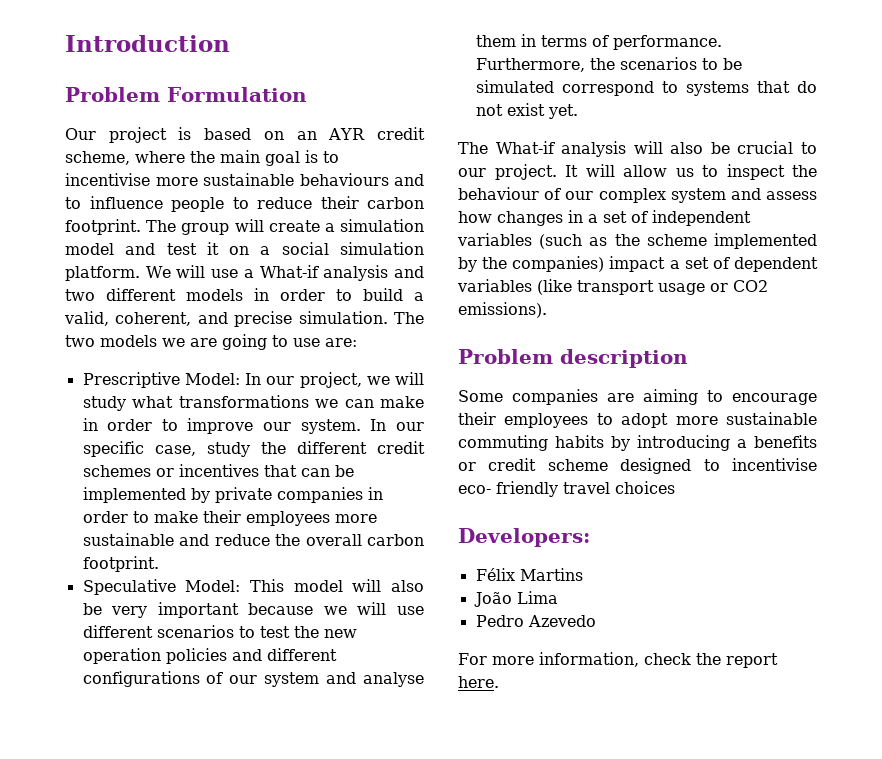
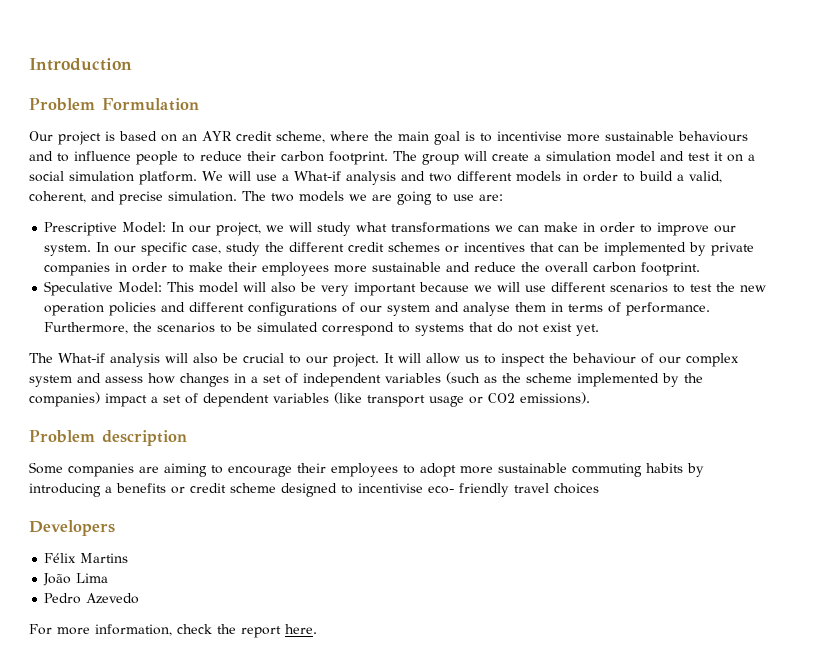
- Developers:
+ Developers

